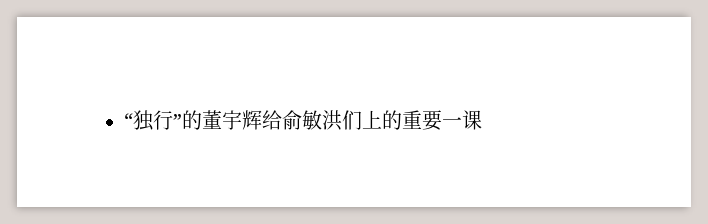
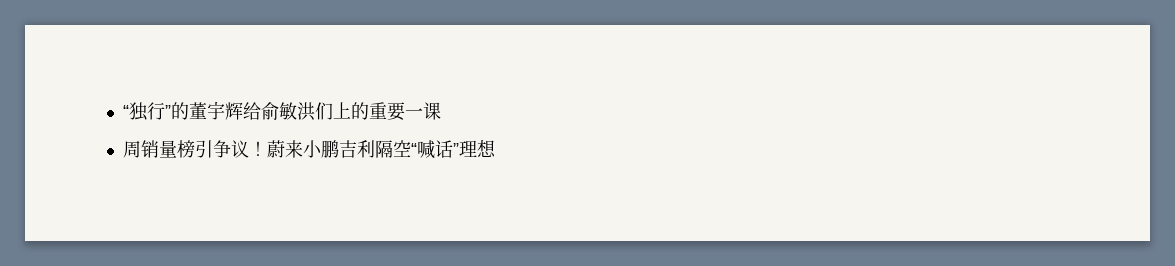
+ 周销量榜引争议！蔚来小鹏吉利隔空“喊话”理想

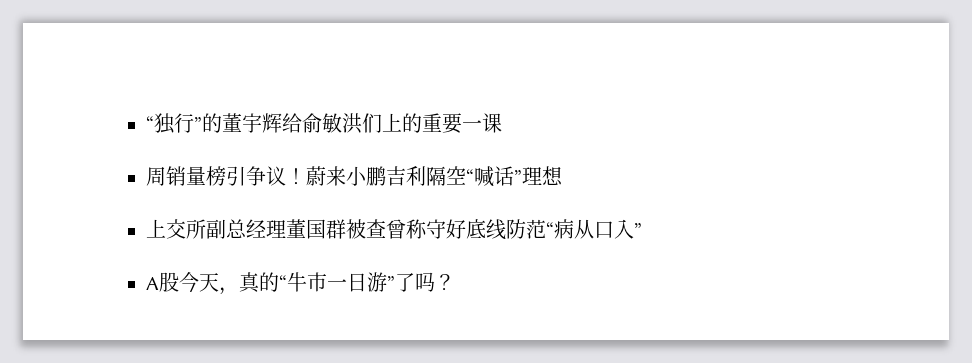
+ 上交所副总经理董国群被查曾称守好底线防范“病从口入”
+ A股今天，真的“牛市一日游”了吗？

